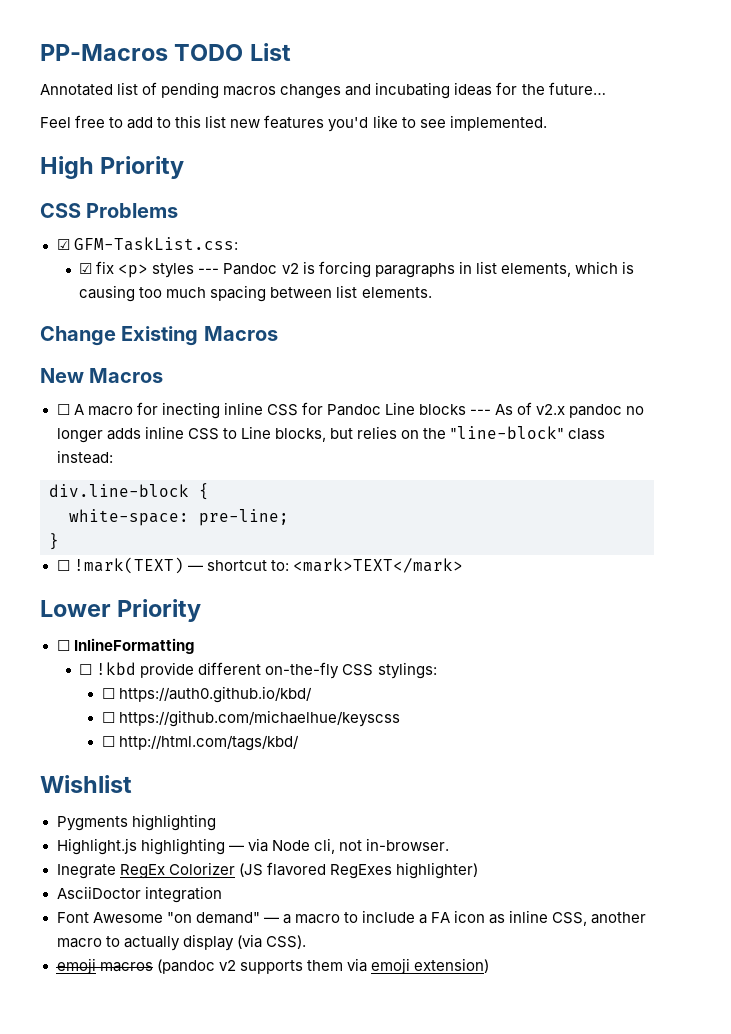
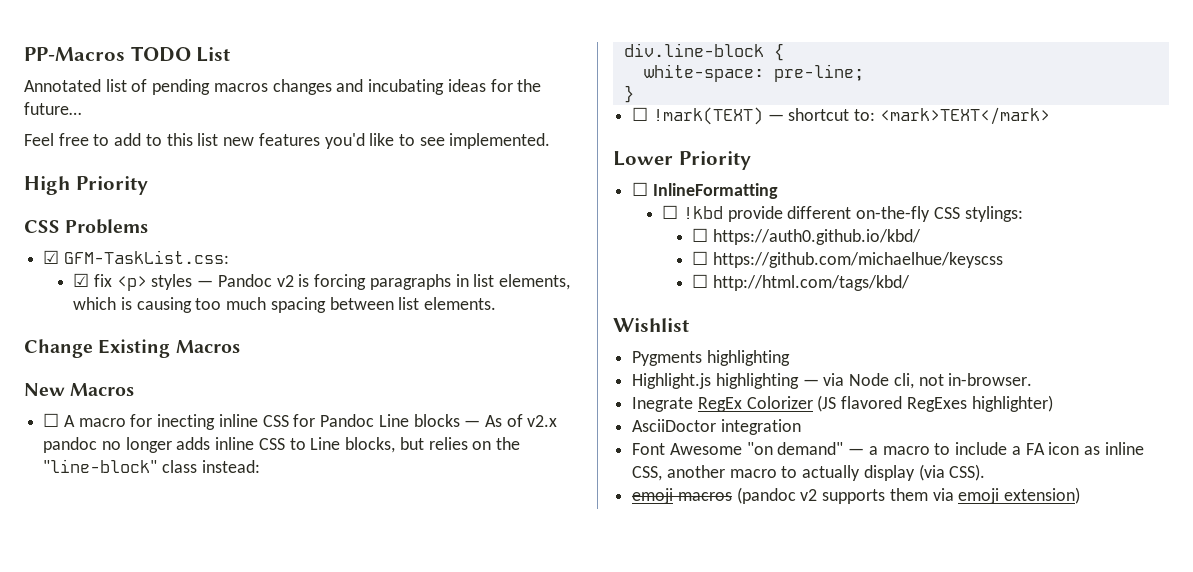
- ☑ fix <p> styles --- Pandoc v2 is forcing paragraphs in list elements, which is causing too much spacing between list elements.
+ ☑ fix <p> styles — Pandoc v2 is forcing paragraphs in list elements, which is causing too much spacing between list elements.
- ☐ A macro for inecting inline CSS for Pandoc Line blocks --- As of v2.x pandoc no longer adds inline CSS to Line blocks, but relies on the "line-block" class instead:
+ ☐ A macro for inecting inline CSS for Pandoc Line blocks — As of v2.x pandoc no longer adds inline CSS to Line blocks, but relies on the "line-block" class instead:

